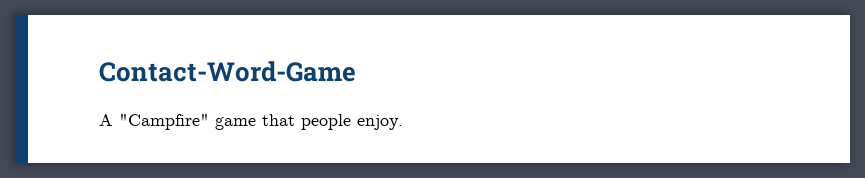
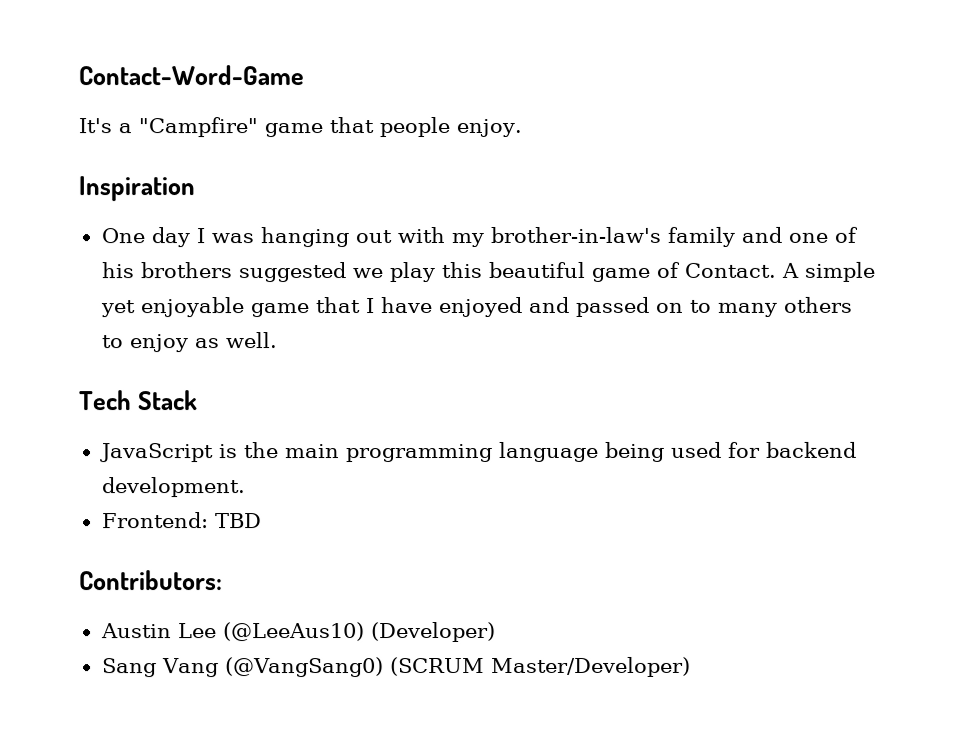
- A "Campfire" game that people enjoy.
+ It's a "Campfire" game that people enjoy.
+ Inspiration
+ One day I was hanging out with my brother-in-law's family and one of his brothers suggested we play this beautiful game of Contact. A simple yet enjoyable game that I have enjoyed and passed on to many others to enjoy as well.
+ Tech Stack
+ JavaScript is the main programming language being used for backend development.
+ Frontend: TBD
+ Contributors:
+ Austin Lee (@LeeAus10) (Developer)
+ Sang Vang (@VangSang0) (SCRUM Master/Developer)

